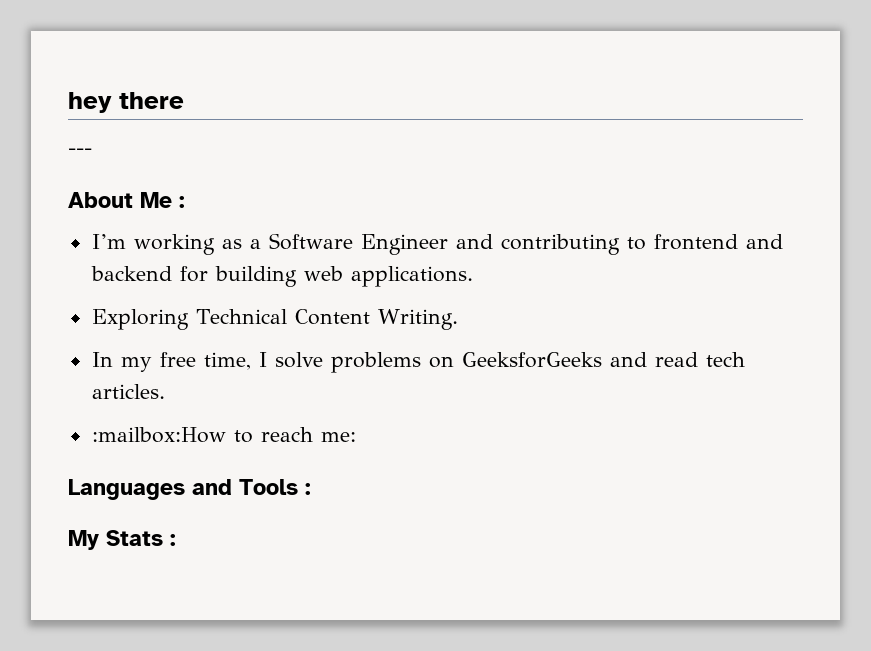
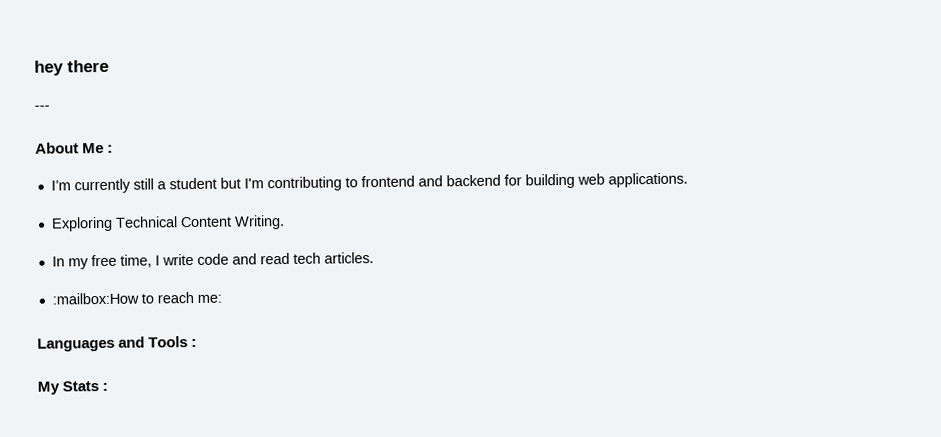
- I’m working as a Software Engineer and contributing to frontend and backend for building web applications.
+ I’m currently still a student but I'm contributing to frontend and backend for building web applications.
- In my free time, I solve problems on GeeksforGeeks and read tech articles.
+ In my free time, I write code and read tech articles.

